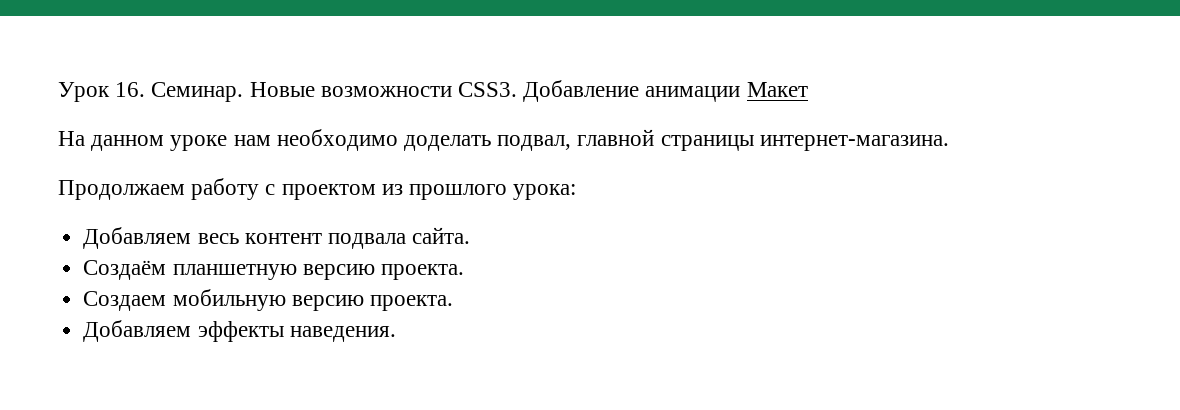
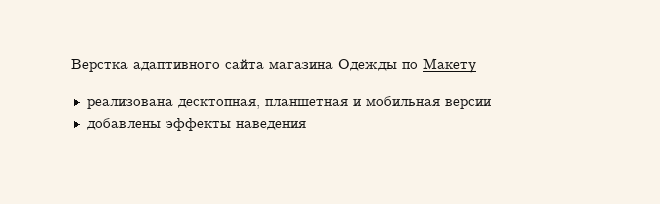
- Урок 16. Семинар. Новые возможности CSS3. Добавление анимации Макет
- На данном уроке нам необходимо доделать подвал, главной страницы интернет-магазина.
- Продолжаем работу с проектом из прошлого урока:
- Добавляем весь контент подвала сайта.
- Создаём планшетную версию проекта.
- Создаем мобильную версию проекта.
- Добавляем эффекты наведения.
+ Верстка адаптивного сайта магазина Одежды по Макету
+ реализована десктопная, планшетная и мобильная версии
+ добавлены эффекты наведения

